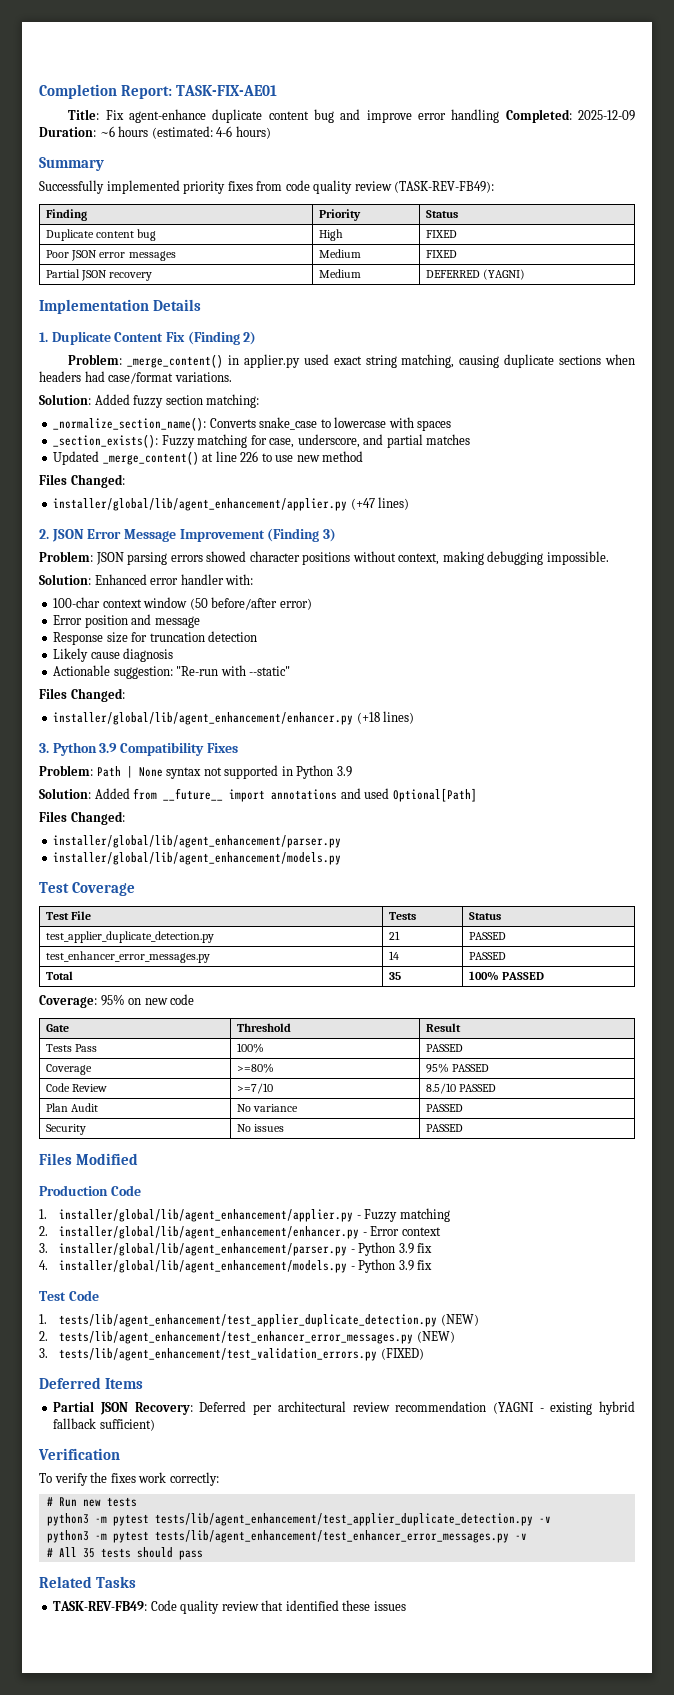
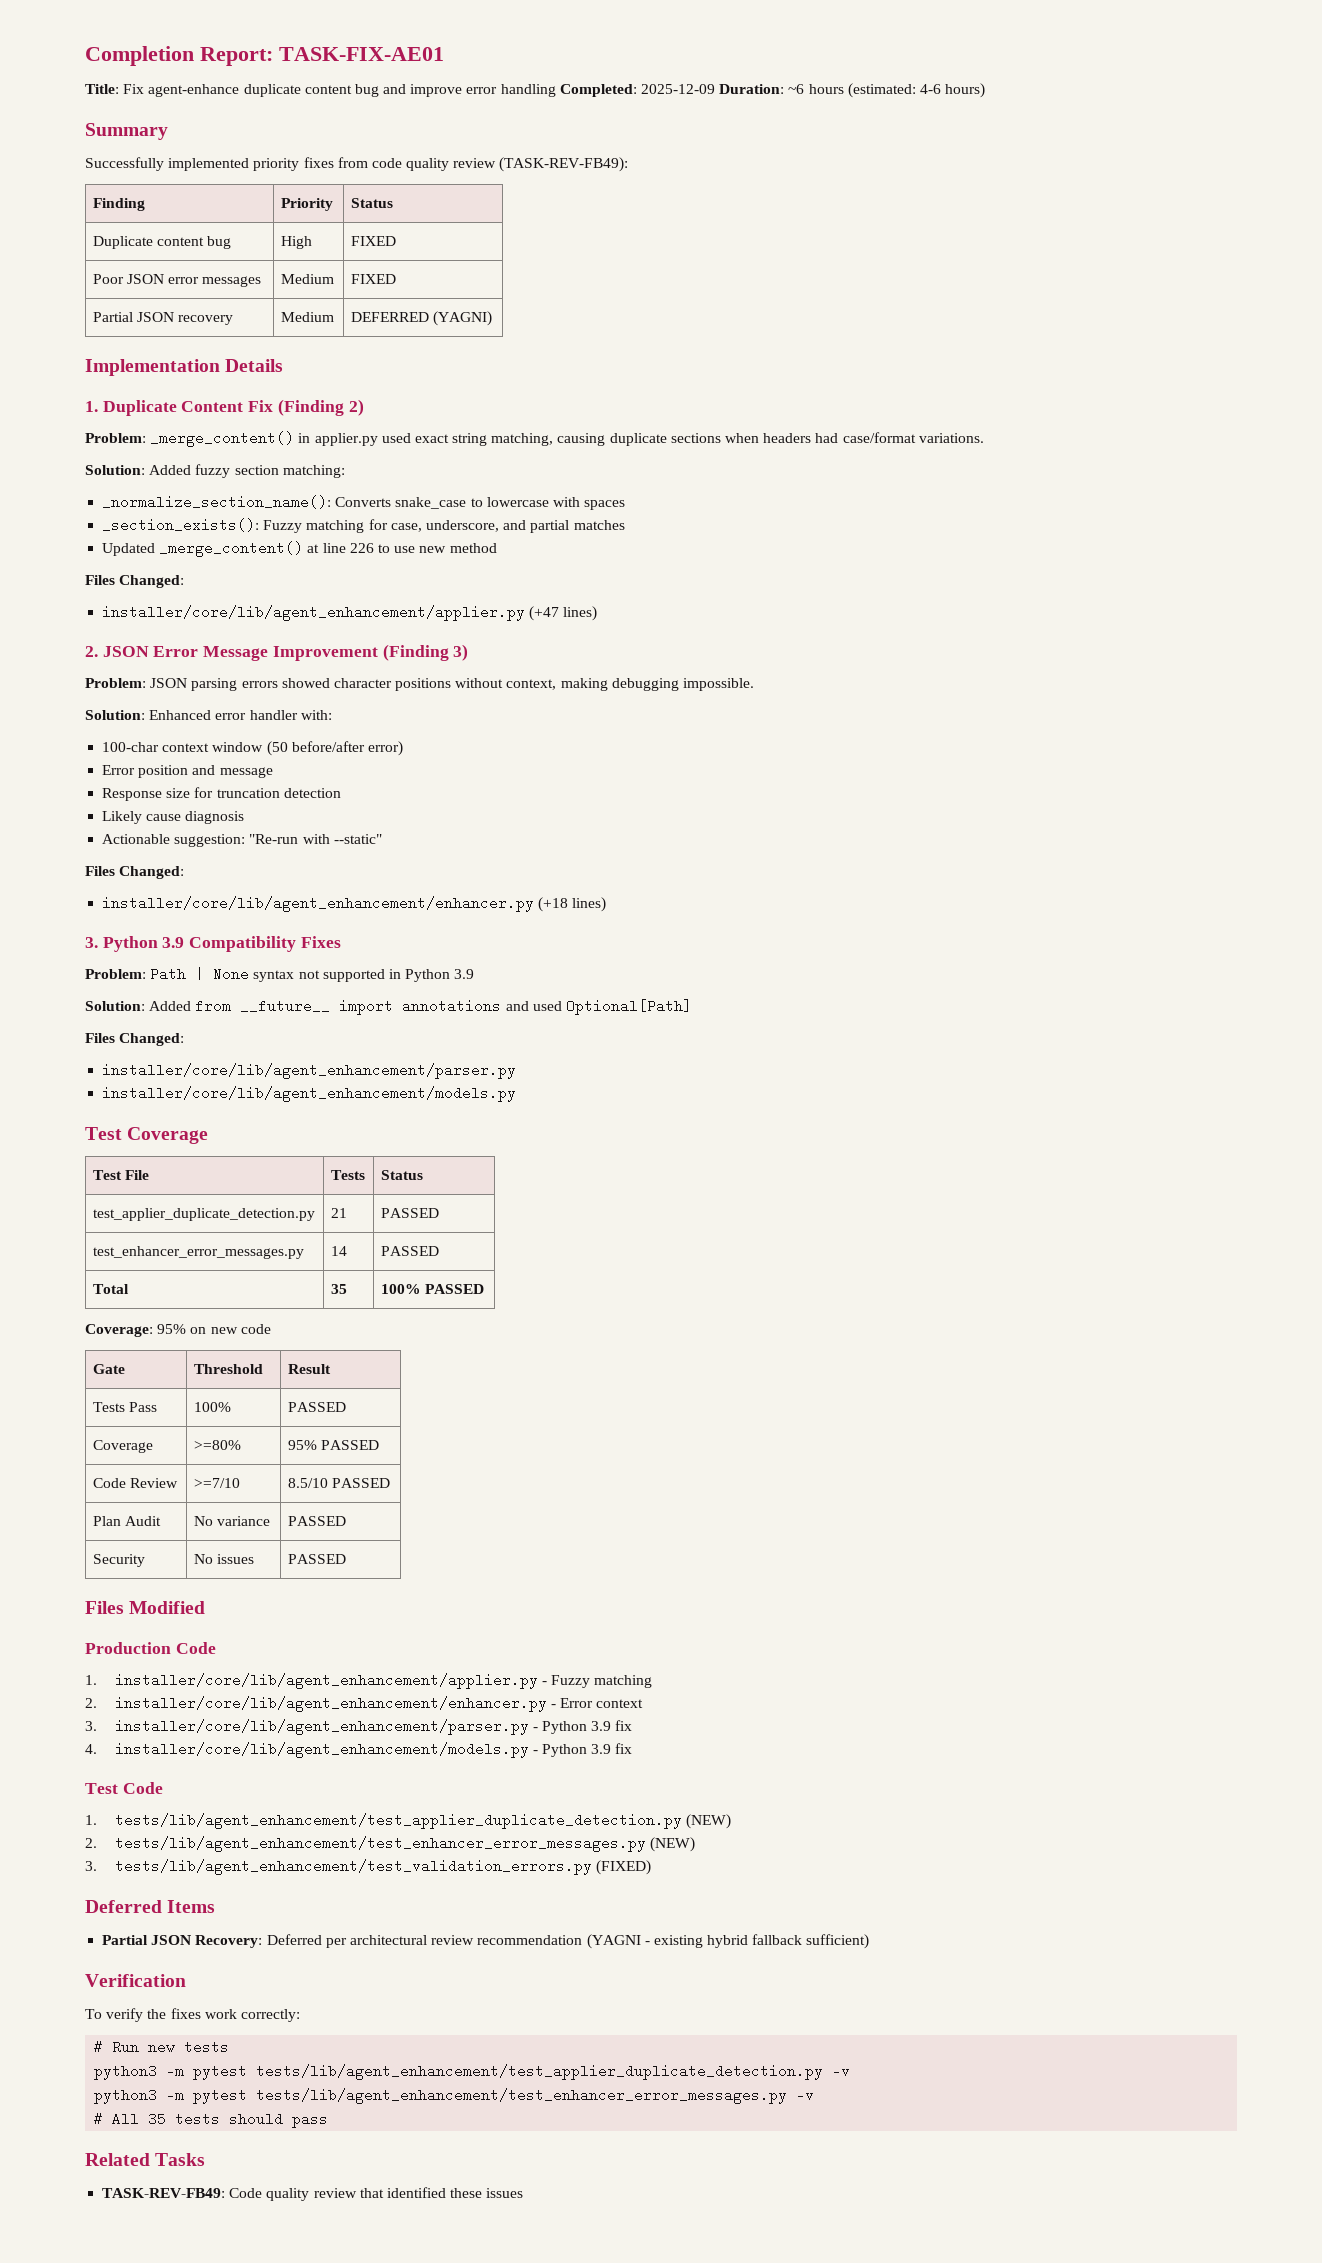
- installer/global/lib/agent_enhancement/applier.py (+47 lines)
+ installer/core/lib/agent_enhancement/applier.py (+47 lines)
- installer/global/lib/agent_enhancement/enhancer.py (+18 lines)
+ installer/core/lib/agent_enhancement/enhancer.py (+18 lines)
  Solution: Added from __future__ import annotations and used Optional[Path]
  Files Changed:
- installer/global/lib/agent_enhancement/parser.py
- installer/global/lib/agent_enhancement/models.py
+ installer/core/lib/agent_enhancement/parser.py
+ installer/core/lib/agent_enhancement/models.py
- 1. installer/global/lib/agent_enhancement/applier.py - Fuzzy matching
+ 1. installer/core/lib/agent_enhancement/applier.py - Fuzzy matching
- 2. installer/global/lib/agent_enhancement/enhancer.py - Error context
+ 2. installer/core/lib/agent_enhancement/enhancer.py - Error context
- 3. installer/global/lib/agent_enhancement/parser.py - Python 3.9 fix
+ 3. installer/core/lib/agent_enhancement/parser.py - Python 3.9 fix
- 4. installer/global/lib/agent_enhancement/models.py - Python 3.9 fix
+ 4. installer/core/lib/agent_enhancement/models.py - Python 3.9 fix

